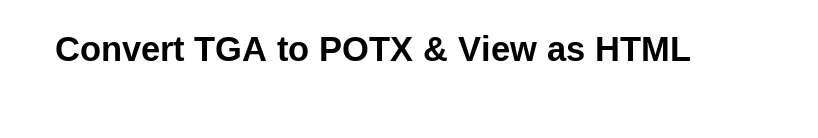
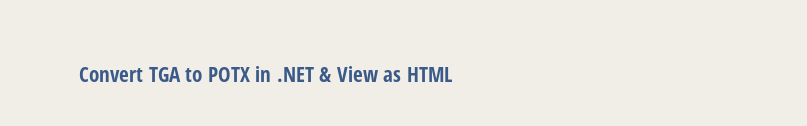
- Convert TGA to POTX & View as HTML
+ Convert TGA to POTX in .NET & View as HTML

